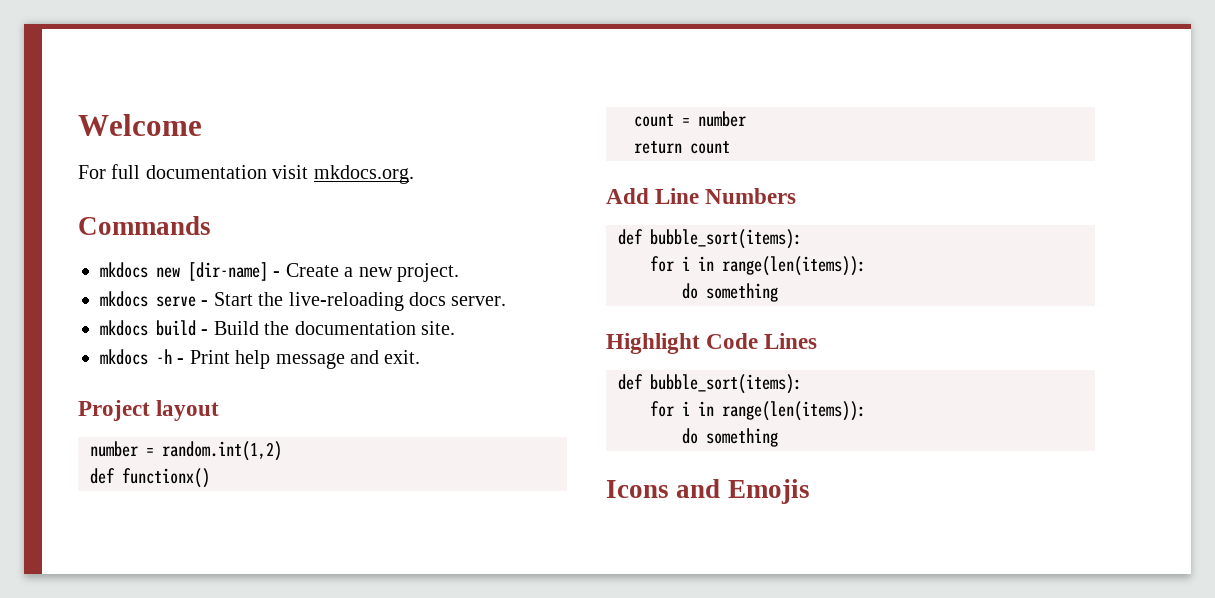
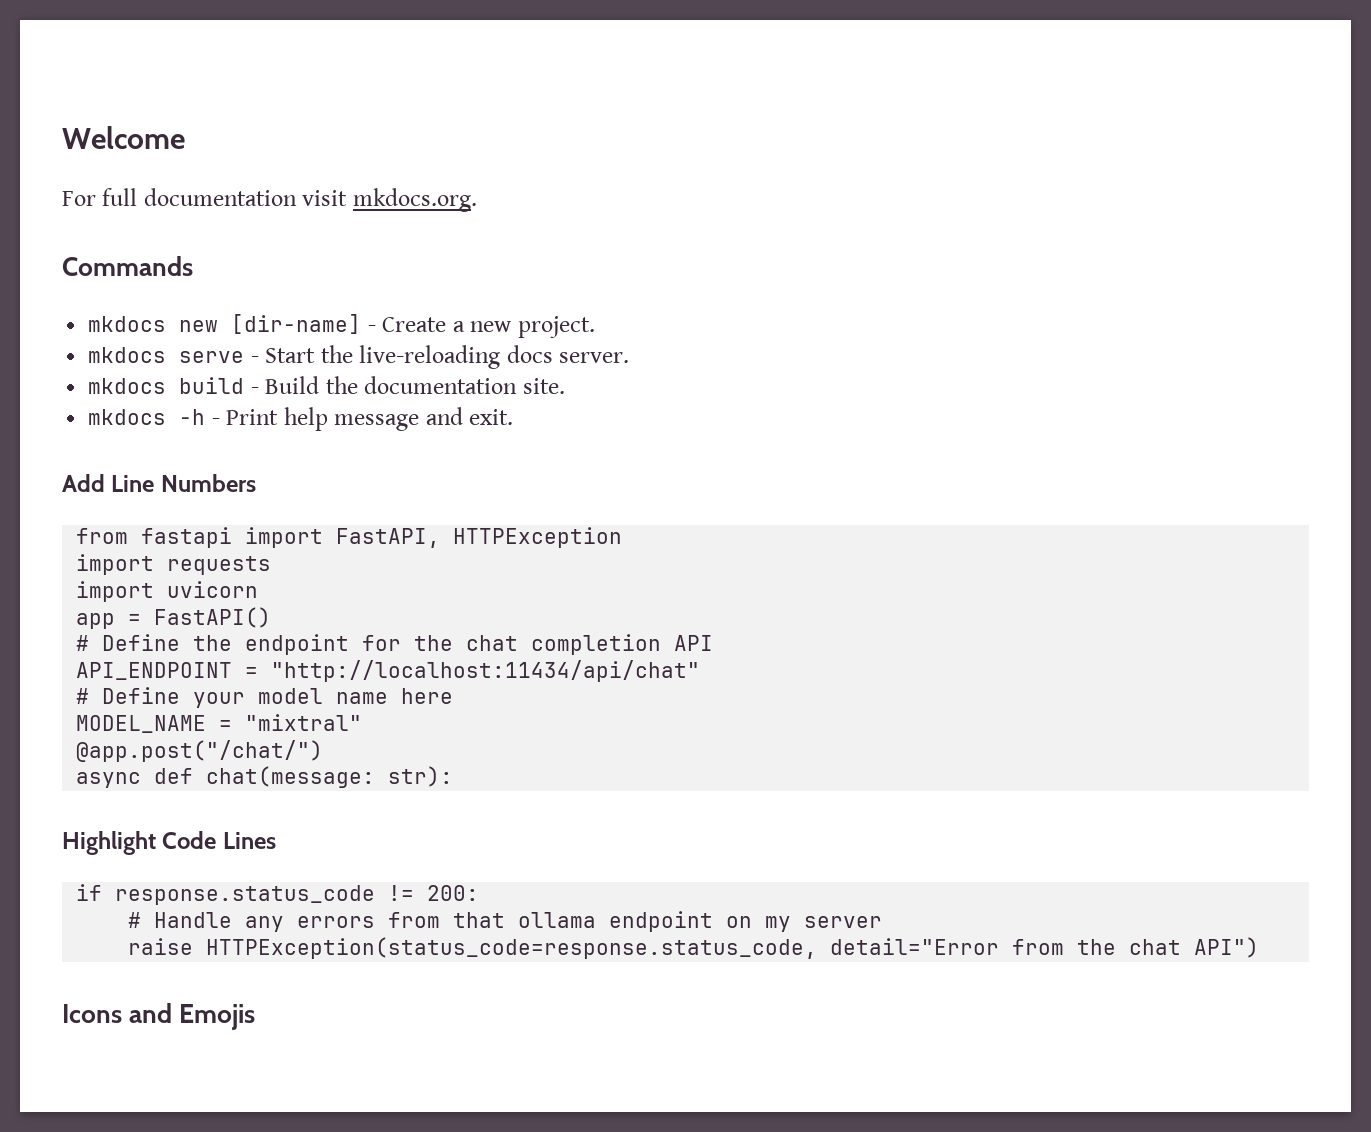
- Project layout
- number = random.int(1,2)
- def functionx()
- count = number
- return count
  Add Line Numbers
- def bubble_sort(items):
- for i in range(len(items)):
- do something
+ from fastapi import FastAPI, HTTPException
+ import requests
+ import uvicorn
+ app = FastAPI()
+ # Define the endpoint for the chat completion API
+ API_ENDPOINT = "http://localhost:11434/api/chat"
+ # Define your model name here
+ MODEL_NAME = "mixtral"
+ @app.post("/chat/")
+ async def chat(message: str):
  Highlight Code Lines
- def bubble_sort(items):
- for i in range(len(items)):
- do something
+ if response.status_code != 200:
+ # Handle any errors from that ollama endpoint on my server
+ raise HTTPException(status_code=response.status_code, detail="Error from the chat API")

